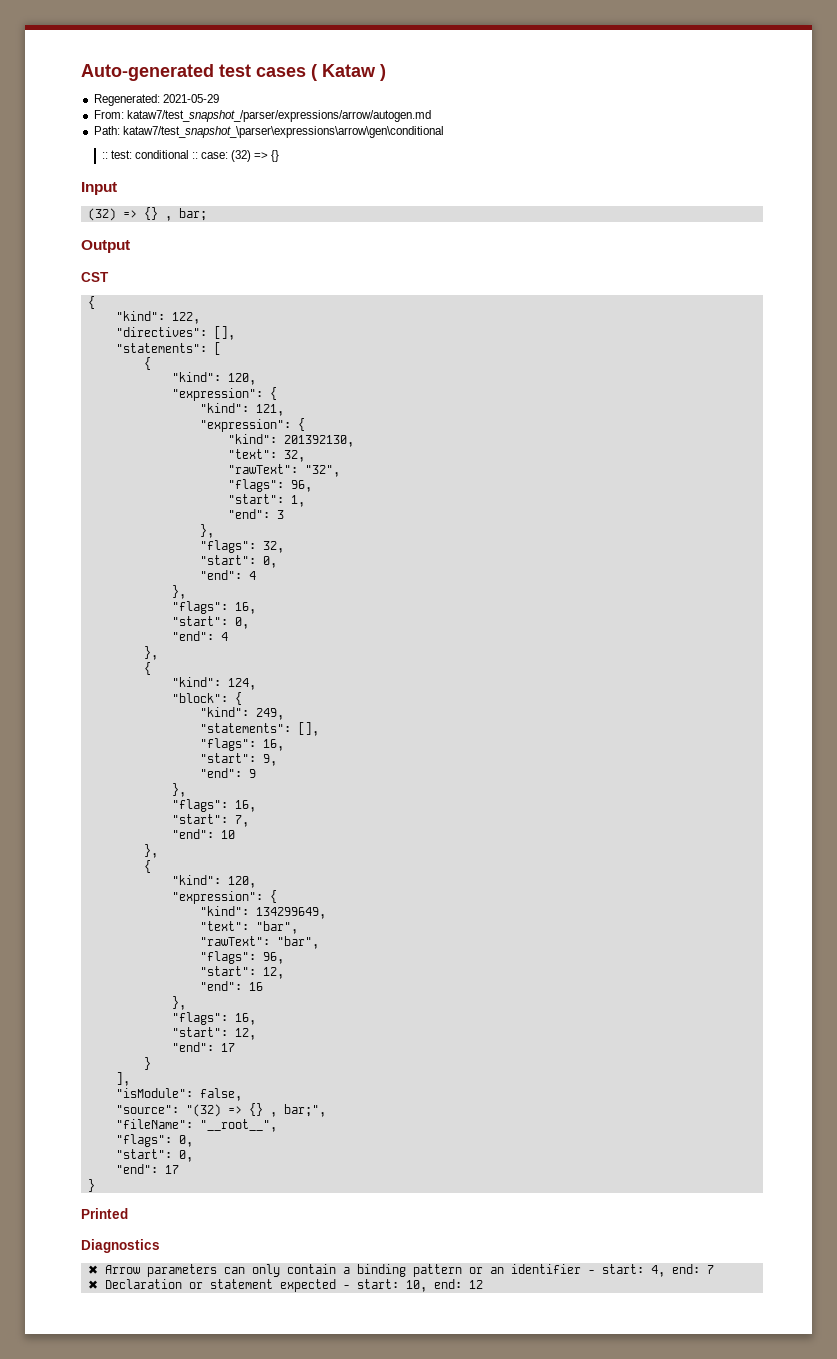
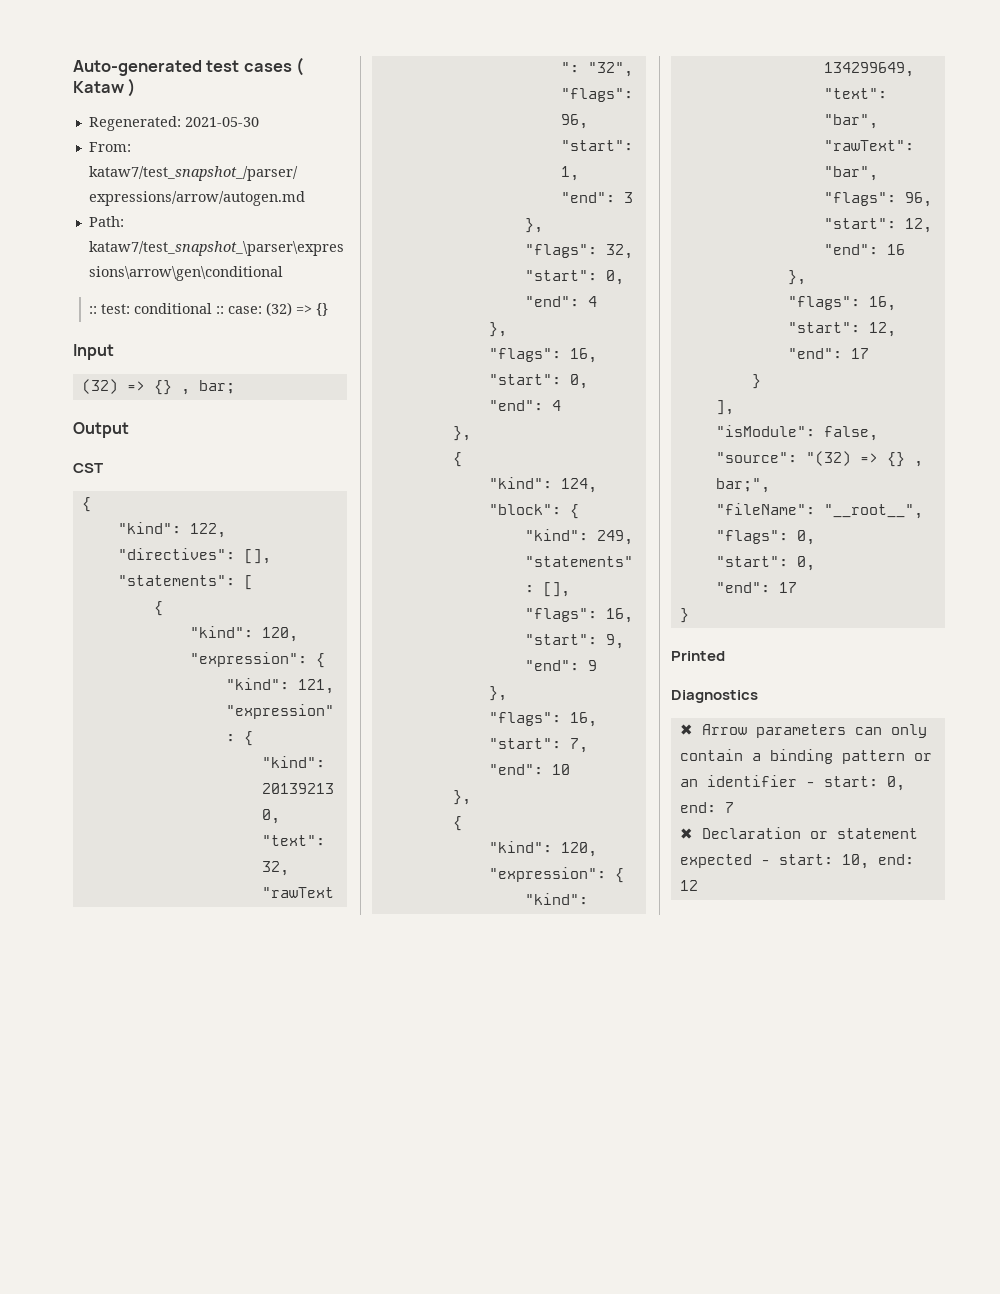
- Regenerated: 2021-05-29
+ Regenerated: 2021-05-30
- ✖ Arrow parameters can only contain a binding pattern or an identifier - start: 4, end: 7
+ ✖ Arrow parameters can only contain a binding pattern or an identifier - start: 0, end: 7

